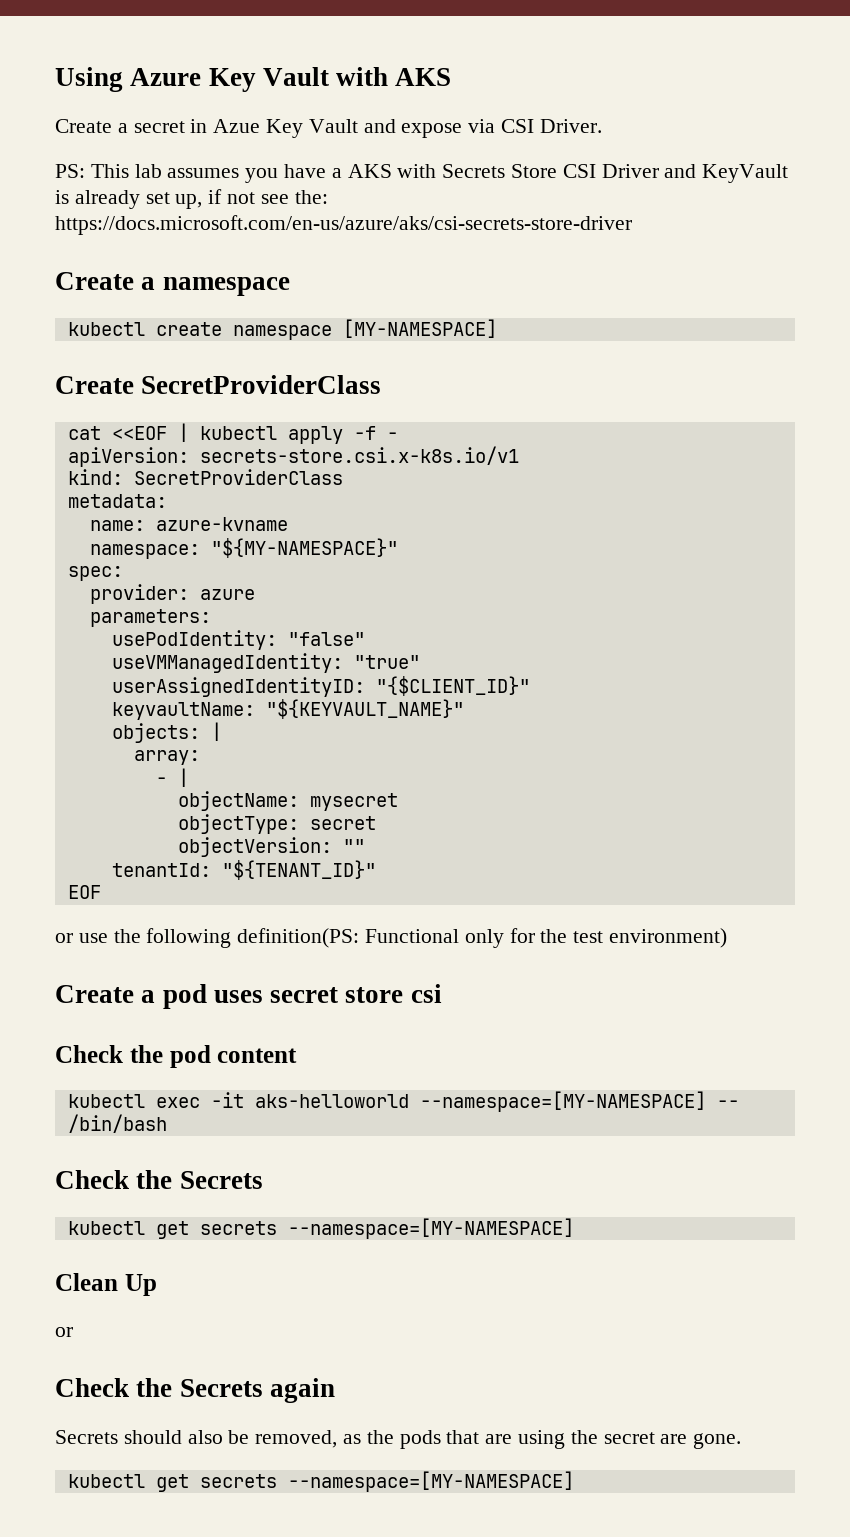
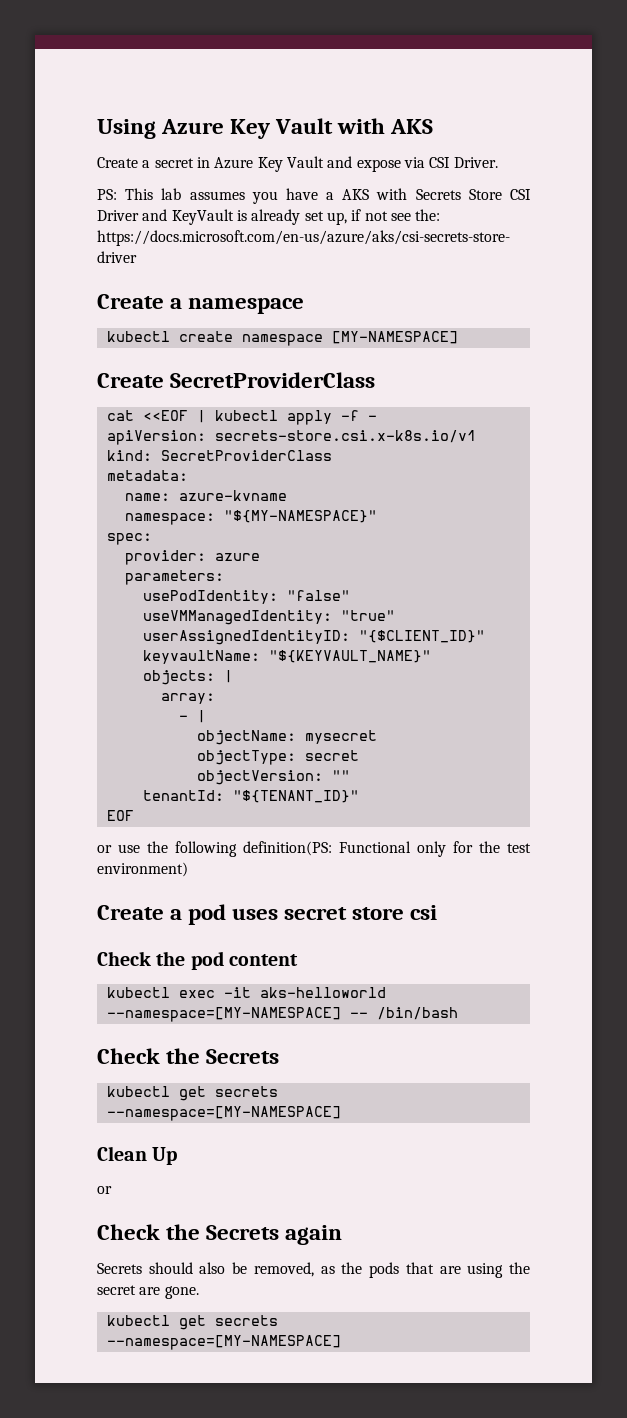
- Create a secret in Azue Key Vault and expose via CSI Driver.
+ Create a secret in Azure Key Vault and expose via CSI Driver.

